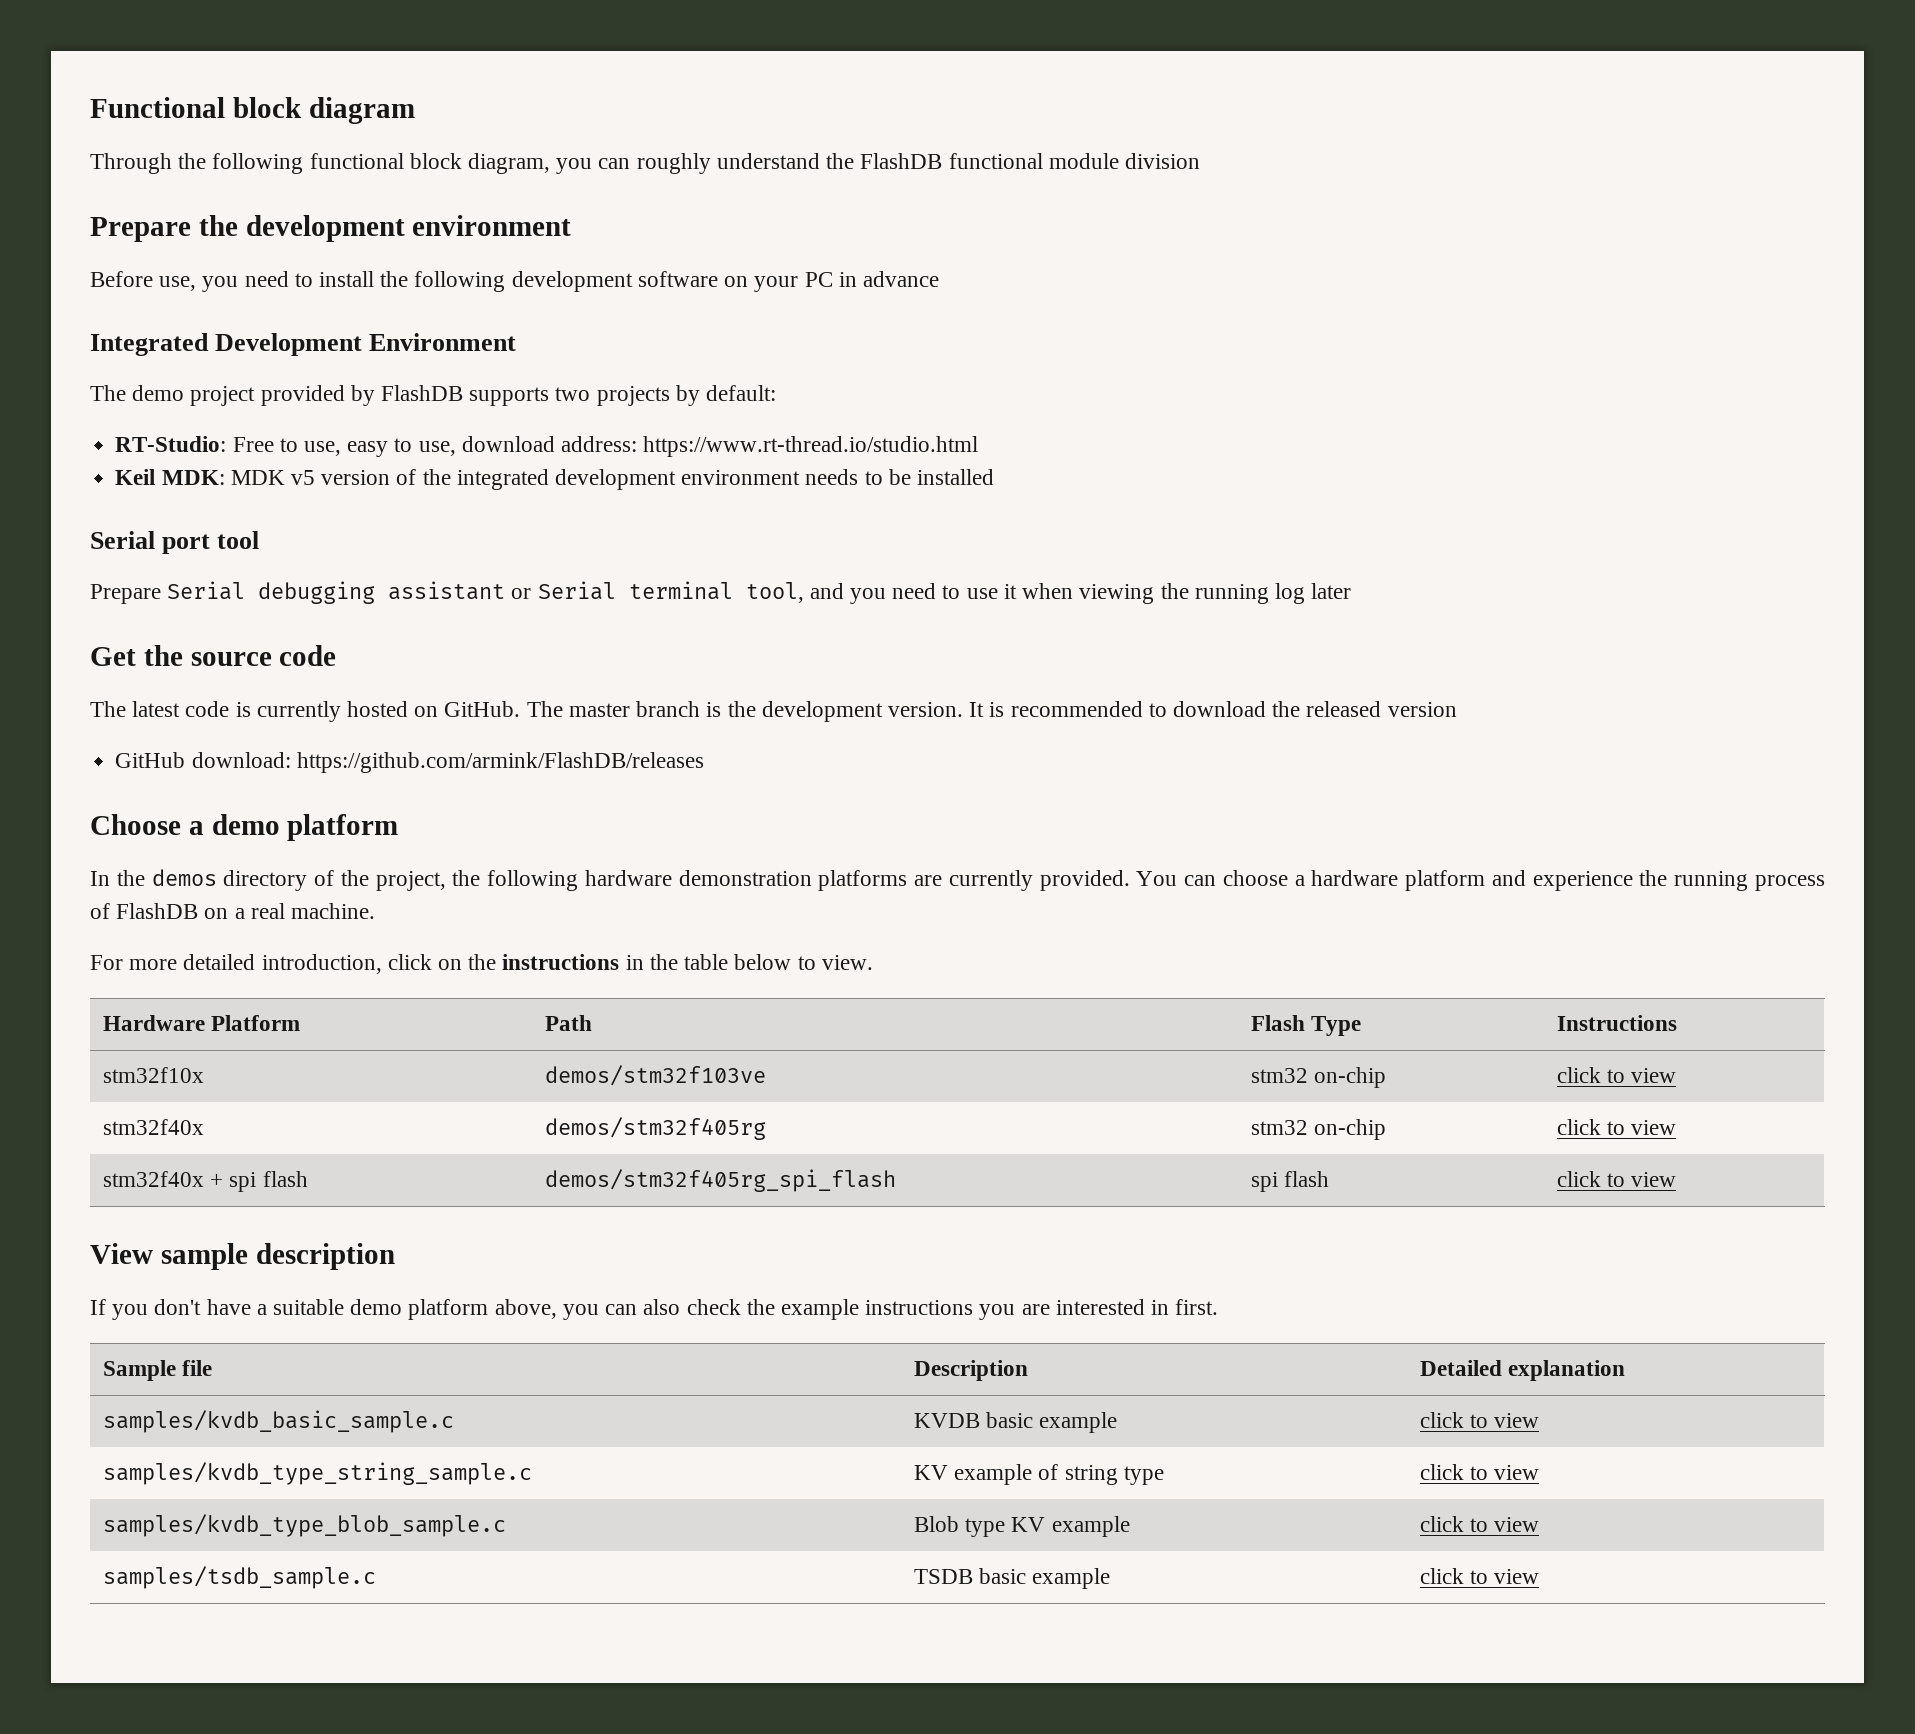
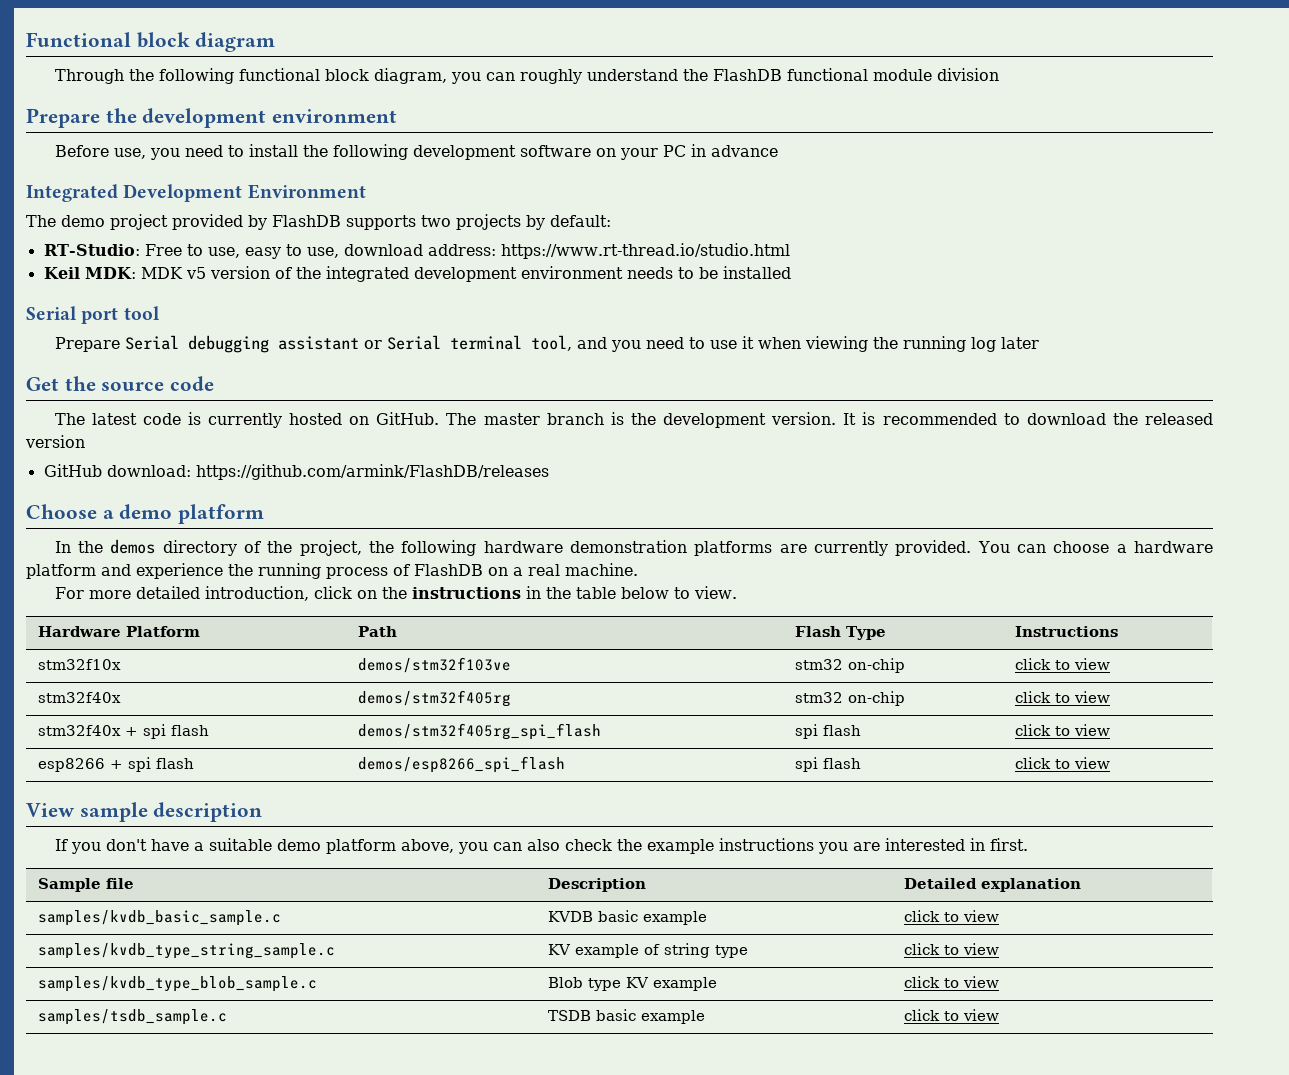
+ esp8266 + spi flash | demos/esp8266_spi_flash | spi flash | click to view

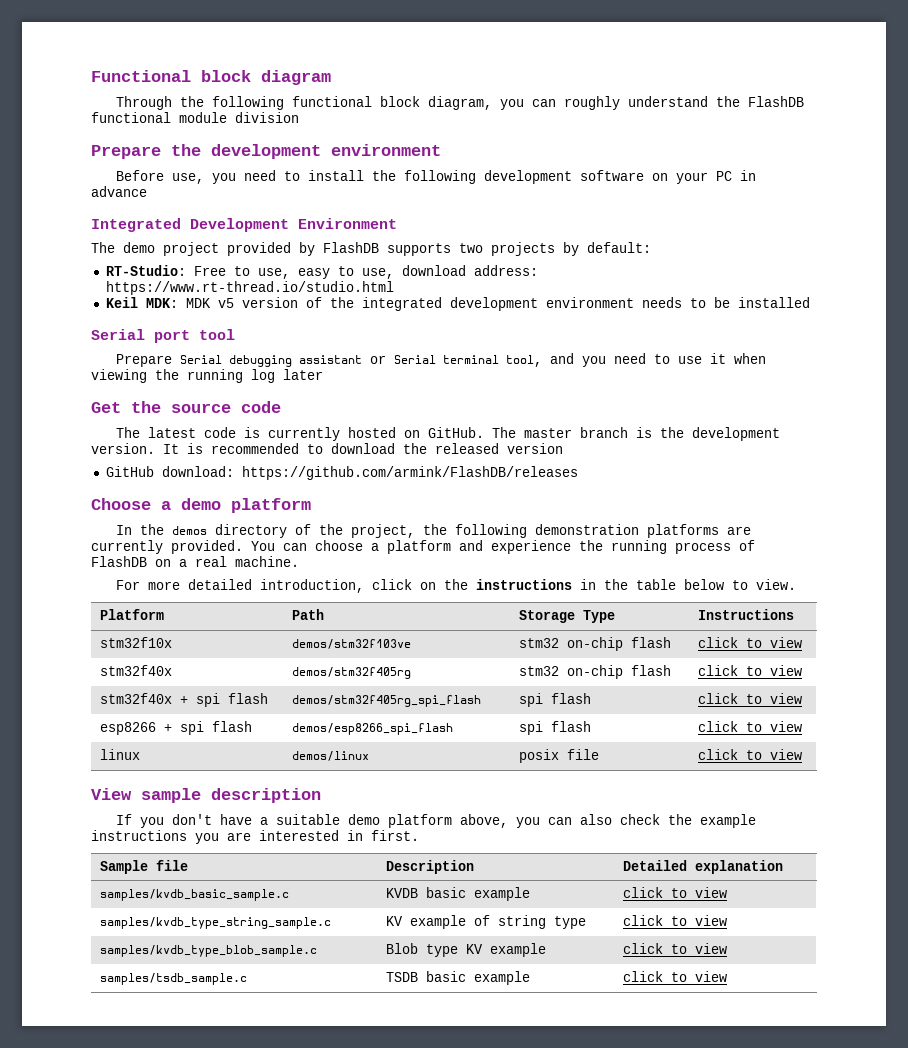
- In the demos directory of the project, the following hardware demonstration platforms are currently provided.
+ In the demos directory of the project, the following demonstration platforms are currently provided.
- You can choose a hardware platform and experience the running process of FlashDB on a real machine.
+ You can choose a platform and experience the running process of FlashDB on a real machine.
- Hardware Platform | Path | Flash Type | Instructions
+ Platform | Path | Storage Type | Instructions
- stm32f10x | demos/stm32f103ve | stm32 on-chip | click to view
+ stm32f10x | demos/stm32f103ve | stm32 on-chip flash | click to view
- stm32f40x | demos/stm32f405rg | stm32 on-chip | click to view
+ stm32f40x | demos/stm32f405rg | stm32 on-chip flash | click to view
+ linux | demos/linux | posix file | click to view

